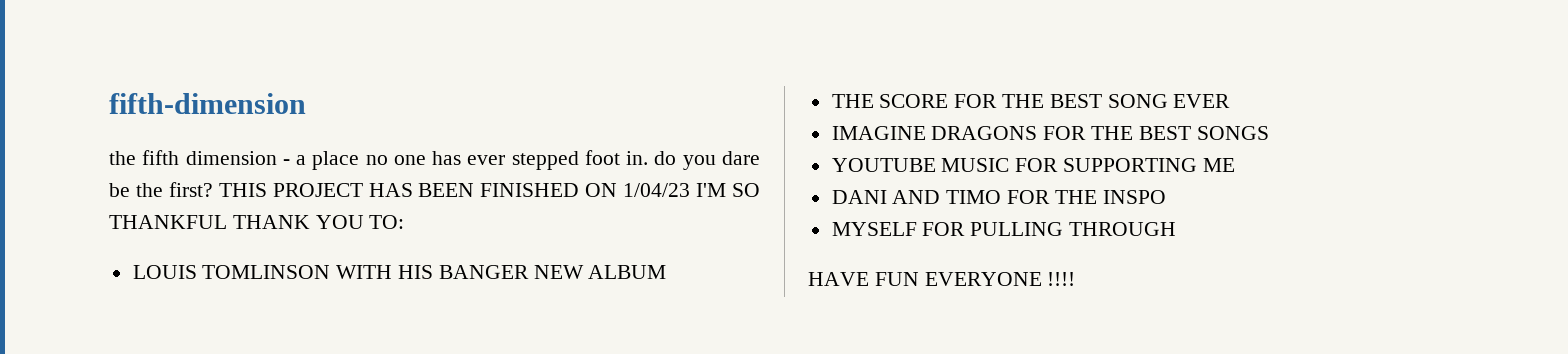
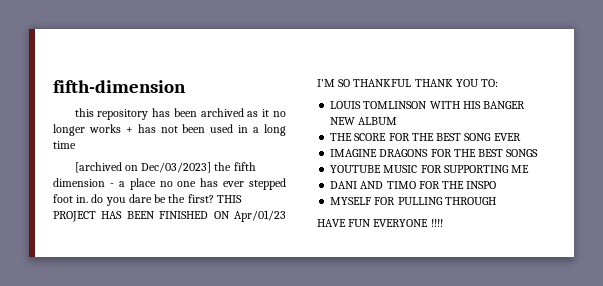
- the fifth dimension - a place no one has ever stepped foot in. do you dare be the first?
+ this repository has been archived as it no longer works + has not been used in a long time
+ [archived on Dec/03/2023] the fifth dimension - a place no one has ever stepped foot in. do you dare be the first?
- THIS PROJECT HAS BEEN FINISHED ON 1/04/23 I'M SO THANKFUL THANK YOU TO:
+ THIS PROJECT HAS BEEN FINISHED ON Apr/01/23 I'M SO THANKFUL THANK YOU TO:

